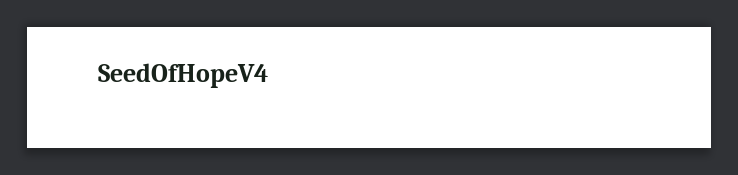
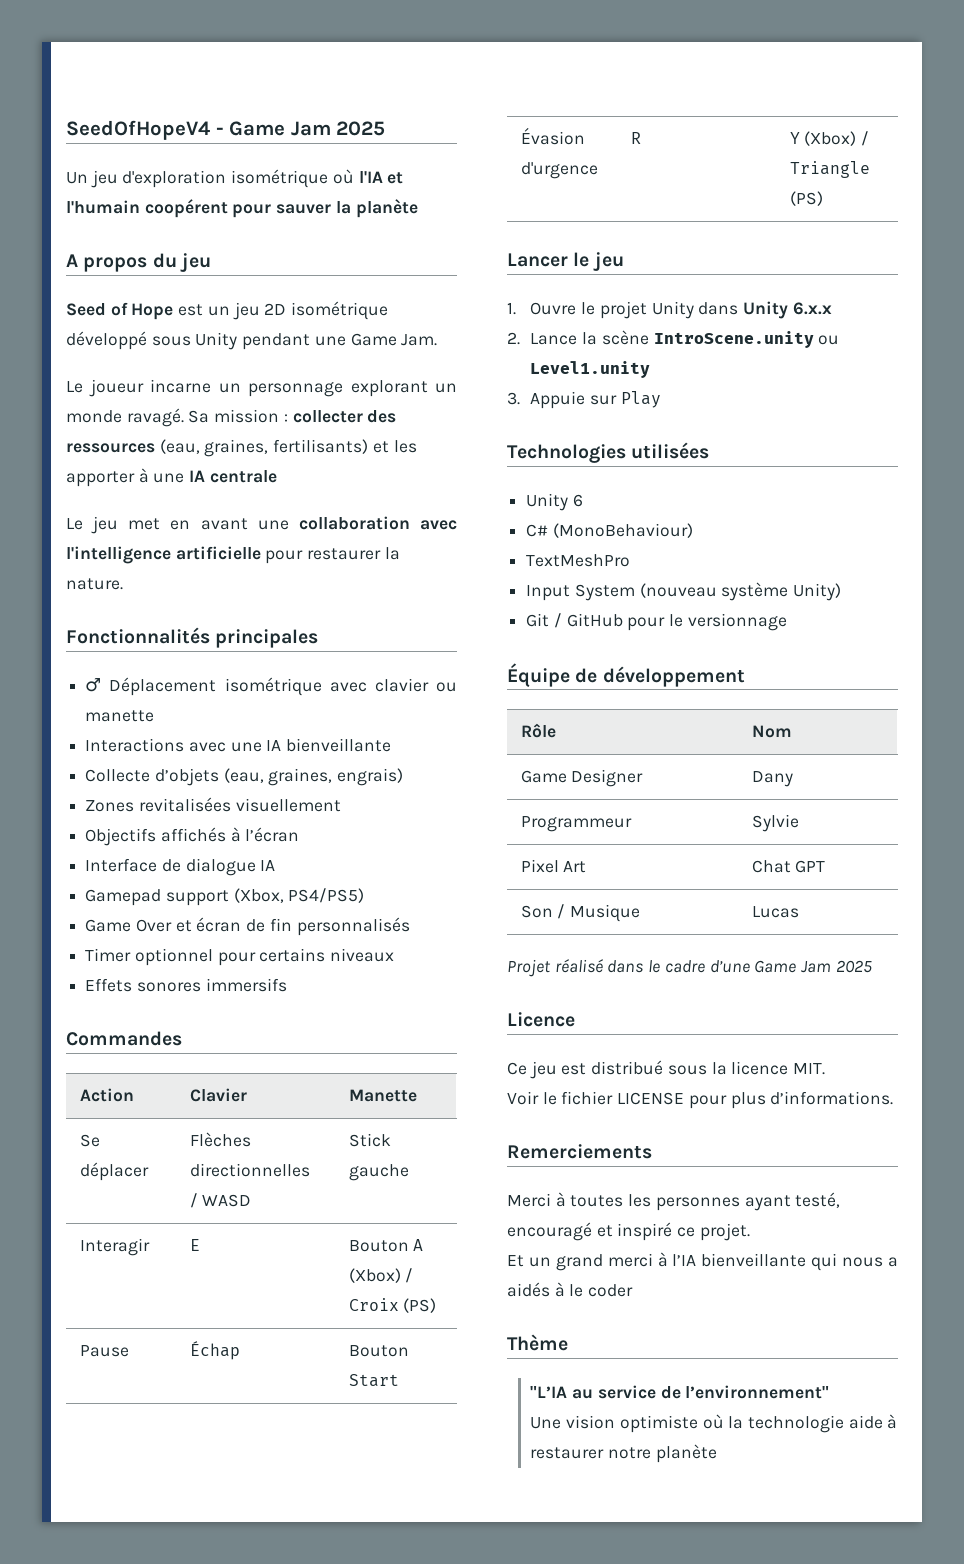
- SeedOfHopeV4
+ SeedOfHopeV4 - Game Jam 2025
+ Un jeu d'exploration isométrique où l'IA et l'humain coopérent pour sauver la planète
+ A propos du jeu
+ Seed of Hope est un jeu 2D isométrique développé sous Unity pendant une Game Jam.
+ Le joueur incarne un personnage explorant un monde ravagé. Sa mission : collecter des ressources (eau, graines, fertilisants) et les apporter à une IA centrale
+ Le jeu met en avant une collaboration avec l'intelligence artificielle pour restaurer la nature.
+ Fonctionnalités principales
+ ♂ Déplacement isométrique avec clavier ou manette
+ Interactions avec une IA bienveillante
+ Collecte d’objets (eau, graines, engrais)
+ Zones revitalisées visuellement
+ Objectifs affichés à l’écran
+ Interface de dialogue IA
+ Gamepad support (Xbox, PS4/PS5)
+ Game Over et écran de fin personnalisés
+ Timer optionnel pour certains niveaux
+ Effets sonores immersifs
+ Commandes
+ Action | Clavier | Manette
+ Se déplacer | Flèches directionnelles / WASD | Stick gauche
+ Interagir | E | Bouton A (Xbox) / Croix (PS)
+ Pause | Échap | Bouton Start
+ Évasion d'urgence | R | Y (Xbox) / Triangle (PS)
+ Lancer le jeu
+ 1. Ouvre le projet Unity dans Unity 6.x.x
+ 2. Lance la scène IntroScene.unity ou Level1.unity
+ 3. Appuie sur Play
+ Technologies utilisées
+ Unity 6
+ C# (MonoBehaviour)
+ TextMeshPro
+ Input System (nouveau système Unity)
+ Git / GitHub pour le versionnage
+ Équipe de développement
+ Rôle | Nom
+ Game Designer | Dany
+ Programmeur | Sylvie
+ Pixel Art | Chat GPT
+ Son / Musique | Lucas
+ Projet réalisé dans le cadre d’une Game Jam 2025
+ Licence
+ Ce jeu est distribué sous la licence MIT.
+ Voir le fichier LICENSE pour plus d’informations.
+ Remerciements
+ Merci à toutes les personnes ayant testé, encouragé et inspiré ce projet.
+ Et un grand merci à l’IA bienveillante qui nous a aidés à le coder
+ Thème
+ "L’IA au service de l’environnement"
+ Une vision optimiste où la technologie aide à restaurer notre planète

